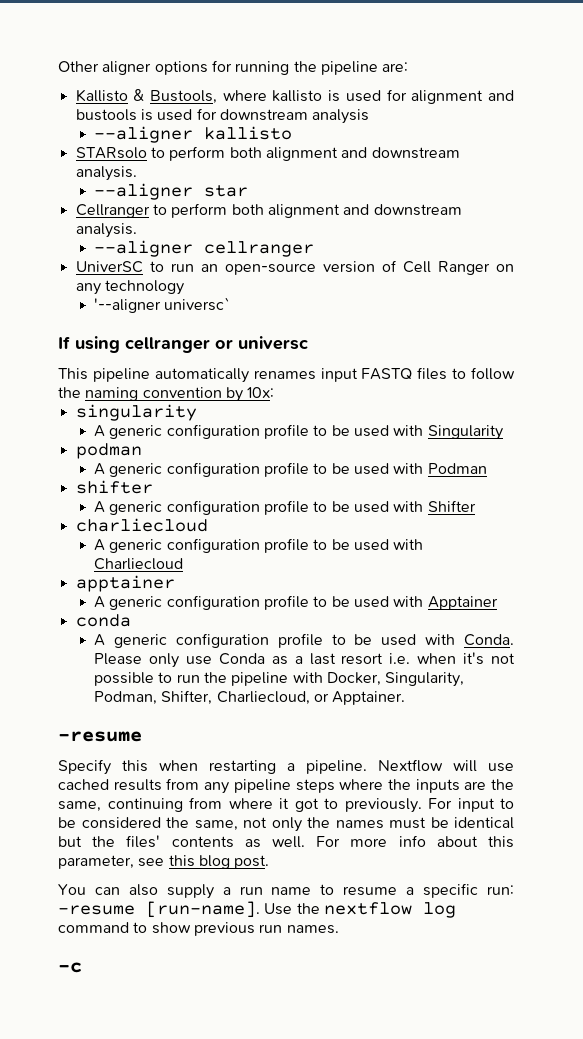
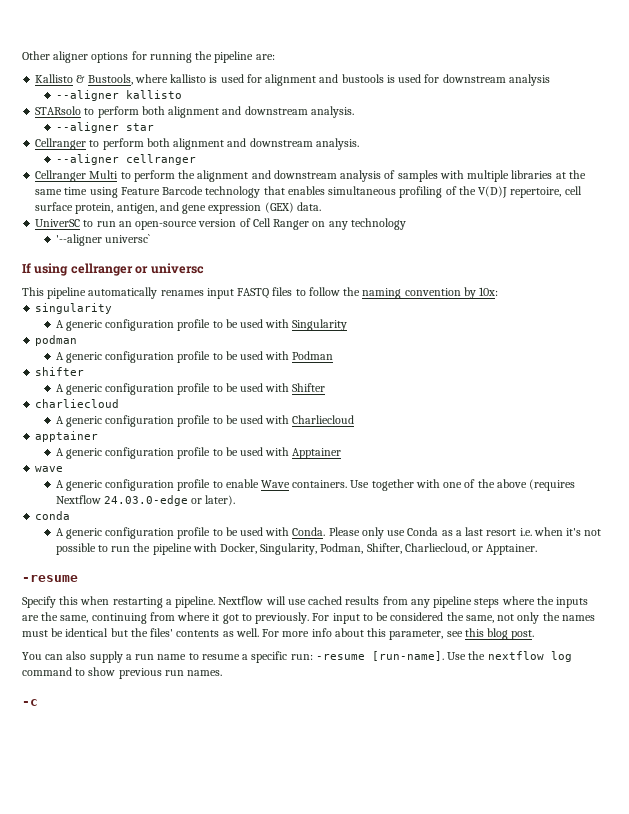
+ Cellranger Multi to perform the alignment and downstream analysis of samples with multiple libraries at the same time using Feature Barcode technology that enables simultaneous profiling of the V(D)J repertoire, cell surface protein, antigen, and gene expression (GEX) data.
+ wave
+ A generic configuration profile to enable Wave containers. Use together with one of the above (requires Nextflow 24.03.0-edge or later).

